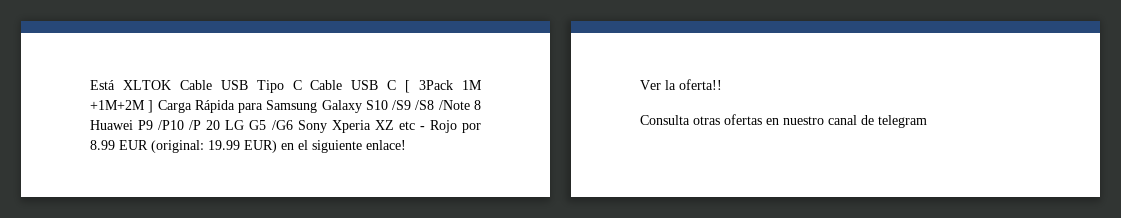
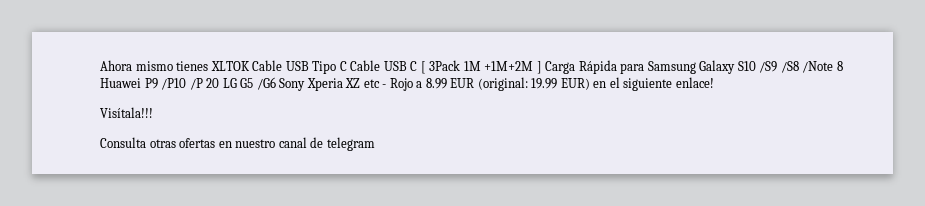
- Está XLTOK Cable USB Tipo C Cable USB C [ 3Pack 1M +1M+2M ] Carga Rápida para Samsung Galaxy S10 /S9 /S8 /Note 8 Huawei P9 /P10 /P 20 LG G5 /G6 Sony Xperia XZ etc - Rojo por 8.99 EUR (original: 19.99 EUR) en el siguiente enlace!
+ Ahora mismo tienes XLTOK Cable USB Tipo C Cable USB C [ 3Pack 1M +1M+2M ] Carga Rápida para Samsung Galaxy S10 /S9 /S8 /Note 8 Huawei P9 /P10 /P 20 LG G5 /G6 Sony Xperia XZ etc - Rojo a 8.99 EUR (original: 19.99 EUR) en el siguiente enlace!
- Ver la oferta!!
+ Visítala!!!

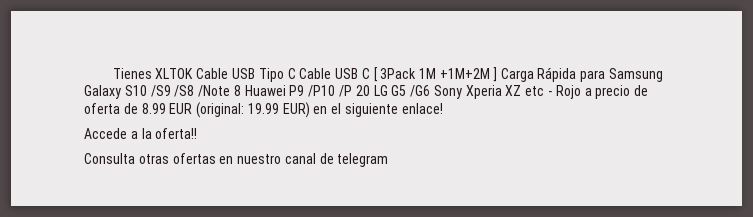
- Ahora mismo tienes XLTOK Cable USB Tipo C Cable USB C [ 3Pack 1M +1M+2M ] Carga Rápida para Samsung Galaxy S10 /S9 /S8 /Note 8 Huawei P9 /P10 /P 20 LG G5 /G6 Sony Xperia XZ etc - Rojo a 8.99 EUR (original: 19.99 EUR) en el siguiente enlace!
+ Tienes XLTOK Cable USB Tipo C Cable USB C [ 3Pack 1M +1M+2M ] Carga Rápida para Samsung Galaxy S10 /S9 /S8 /Note 8 Huawei P9 /P10 /P 20 LG G5 /G6 Sony Xperia XZ etc - Rojo a precio de oferta de 8.99 EUR (original: 19.99 EUR) en el siguiente enlace!
- Visítala!!!
+ Accede a la oferta!!

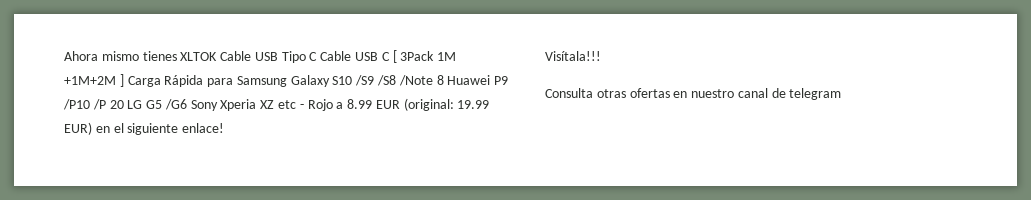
- Tienes XLTOK Cable USB Tipo C Cable USB C [ 3Pack 1M +1M+2M ] Carga Rápida para Samsung Galaxy S10 /S9 /S8 /Note 8 Huawei P9 /P10 /P 20 LG G5 /G6 Sony Xperia XZ etc - Rojo a precio de oferta de 8.99 EUR (original: 19.99 EUR) en el siguiente enlace!
+ Ahora mismo tienes XLTOK Cable USB Tipo C Cable USB C [ 3Pack 1M +1M+2M ] Carga Rápida para Samsung Galaxy S10 /S9 /S8 /Note 8 Huawei P9 /P10 /P 20 LG G5 /G6 Sony Xperia XZ etc - Rojo a 8.99 EUR (original: 19.99 EUR) en el siguiente enlace!
- Accede a la oferta!!
+ Visítala!!!

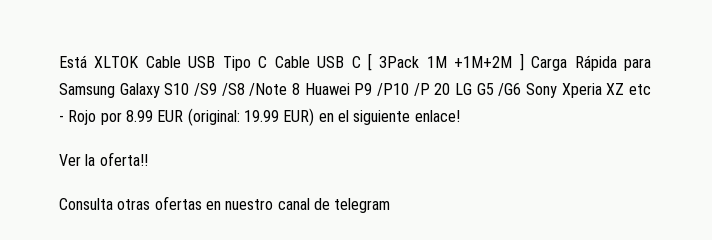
- Ahora mismo tienes XLTOK Cable USB Tipo C Cable USB C [ 3Pack 1M +1M+2M ] Carga Rápida para Samsung Galaxy S10 /S9 /S8 /Note 8 Huawei P9 /P10 /P 20 LG G5 /G6 Sony Xperia XZ etc - Rojo a 8.99 EUR (original: 19.99 EUR) en el siguiente enlace!
+ Está XLTOK Cable USB Tipo C Cable USB C [ 3Pack 1M +1M+2M ] Carga Rápida para Samsung Galaxy S10 /S9 /S8 /Note 8 Huawei P9 /P10 /P 20 LG G5 /G6 Sony Xperia XZ etc - Rojo por 8.99 EUR (original: 19.99 EUR) en el siguiente enlace!
- Visítala!!!
+ Ver la oferta!!

